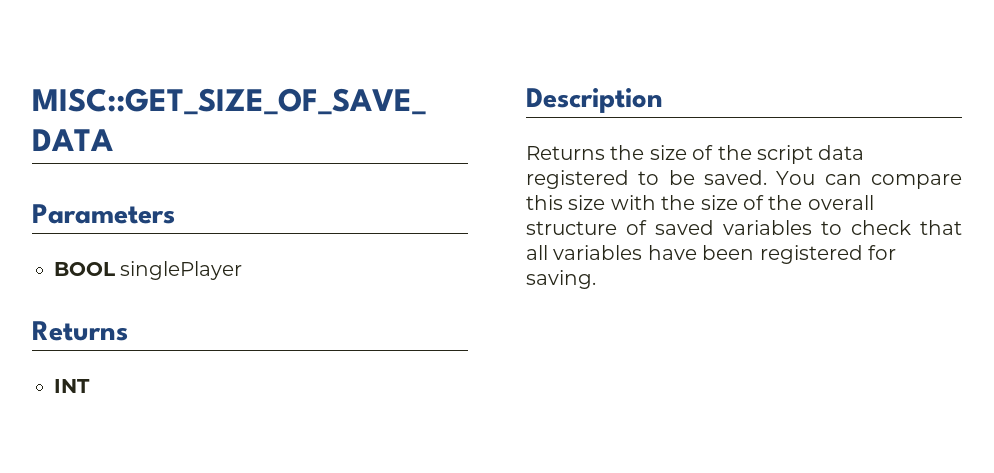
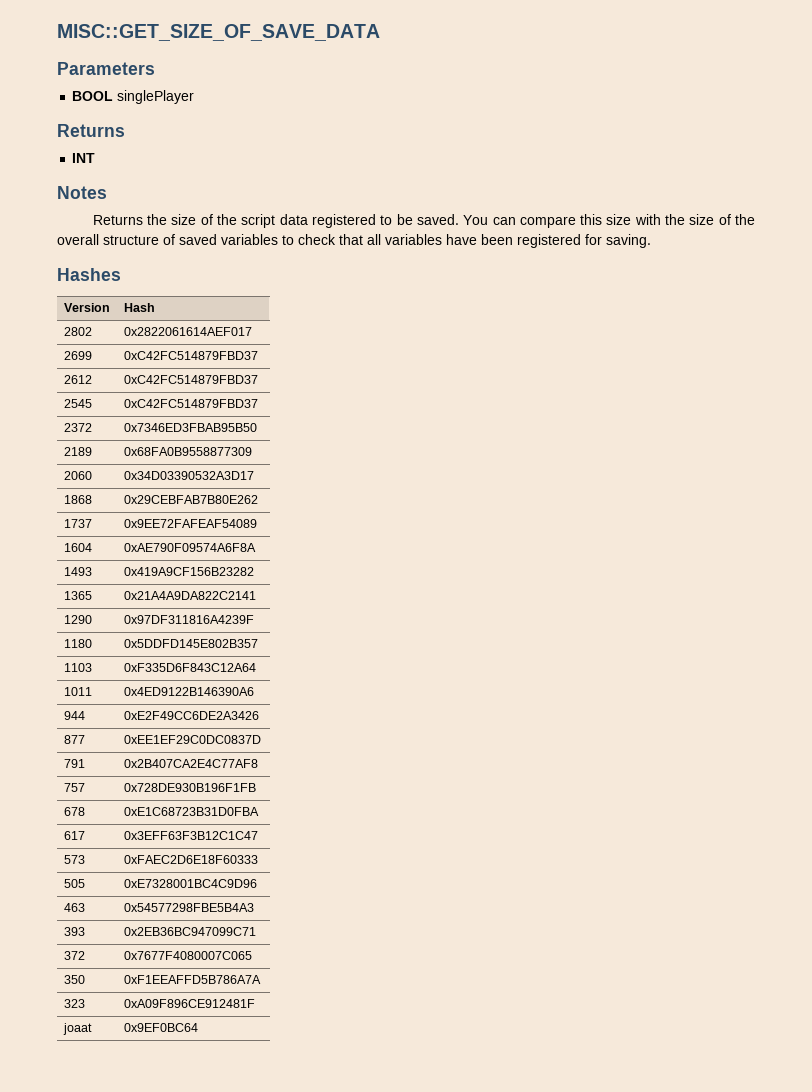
- Description
+ Notes
+ Hashes
+ Version | Hash
+ 2802 | 0x2822061614AEF017
+ 2699 | 0xC42FC514879FBD37
+ 2612 | 0xC42FC514879FBD37
+ 2545 | 0xC42FC514879FBD37
+ 2372 | 0x7346ED3FBAB95B50
+ 2189 | 0x68FA0B9558877309
+ 2060 | 0x34D03390532A3D17
+ 1868 | 0x29CEBFAB7B80E262
+ 1737 | 0x9EE72FAFEAF54089
+ 1604 | 0xAE790F09574A6F8A
+ 1493 | 0x419A9CF156B23282
+ 1365 | 0x21A4A9DA822C2141
+ 1290 | 0x97DF311816A4239F
+ 1180 | 0x5DDFD145E802B357
+ 1103 | 0xF335D6F843C12A64
+ 1011 | 0x4ED9122B146390A6
+ 944 | 0xE2F49CC6DE2A3426
+ 877 | 0xEE1EF29C0DC0837D
+ 791 | 0x2B407CA2E4C77AF8
+ 757 | 0x728DE930B196F1FB
+ 678 | 0xE1C68723B31D0FBA
+ 617 | 0x3EFF63F3B12C1C47
+ 573 | 0xFAEC2D6E18F60333
+ 505 | 0xE7328001BC4C9D96
+ 463 | 0x54577298FBE5B4A3
+ 393 | 0x2EB36BC947099C71
+ 372 | 0x7677F4080007C065
+ 350 | 0xF1EEAFFD5B786A7A
+ 323 | 0xA09F896CE912481F
+ joaat | 0x9EF0BC64

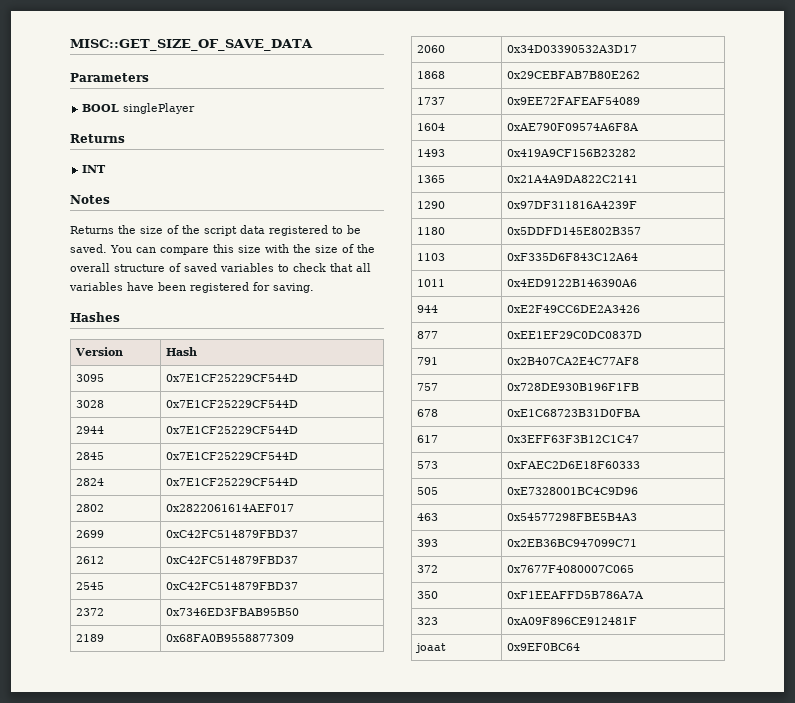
+ 3095 | 0x7E1CF25229CF544D
+ 3028 | 0x7E1CF25229CF544D
+ 2944 | 0x7E1CF25229CF544D
+ 2845 | 0x7E1CF25229CF544D
+ 2824 | 0x7E1CF25229CF544D

